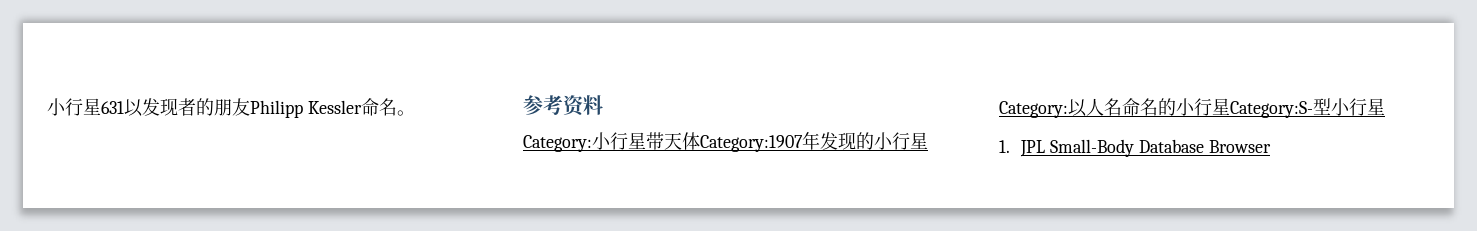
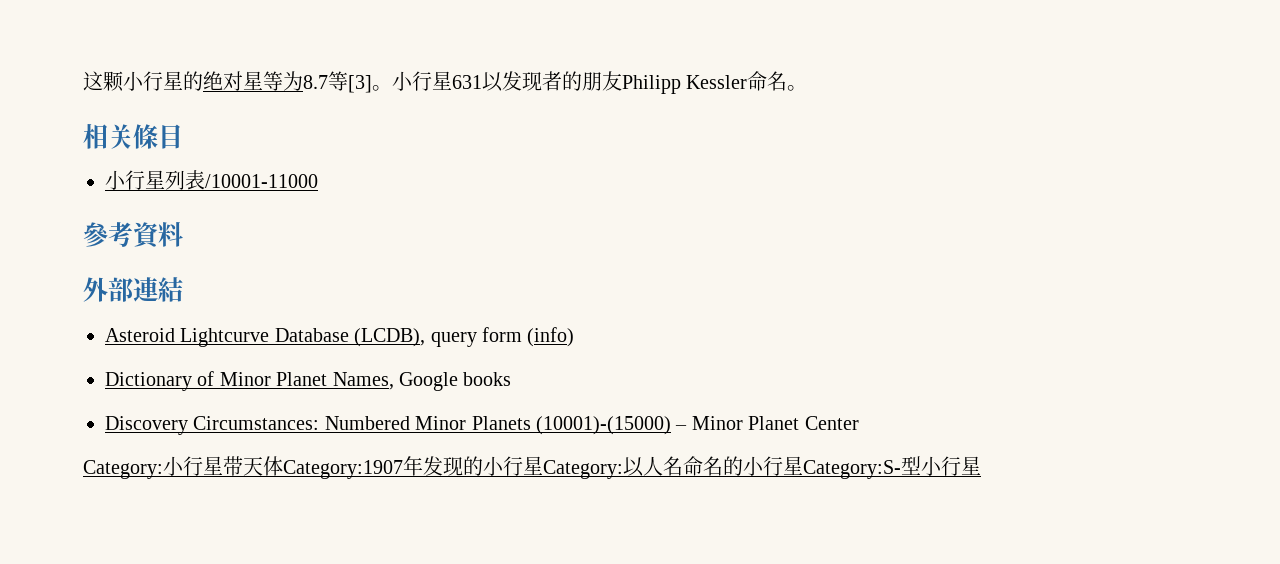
+ 这颗小行星的绝对星等为8.7等[3]。
- 参考资料
+ 相关條目
+ 小行星列表/10001-11000
+ 參考資料
+ 外部連結
+ Asteroid Lightcurve Database (LCDB), query form (info)
+ Dictionary of Minor Planet Names, Google books
+ Discovery Circumstances: Numbered Minor Planets (10001)-(15000) – Minor Planet Center
- 1. JPL Small-Body Database Browser

